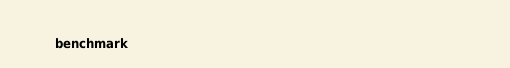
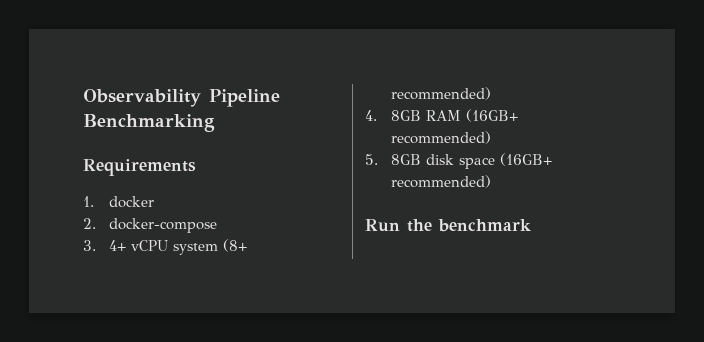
- benchmark
+ Observability Pipeline Benchmarking
+ Requirements
+ 1. docker
+ 2. docker-compose
+ 3. 4+ vCPU system (8+ recommended)
+ 4. 8GB RAM (16GB+ recommended)
+ 5. 8GB disk space (16GB+ recommended)
+ Run the benchmark

